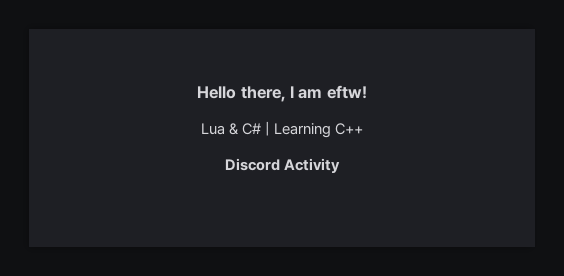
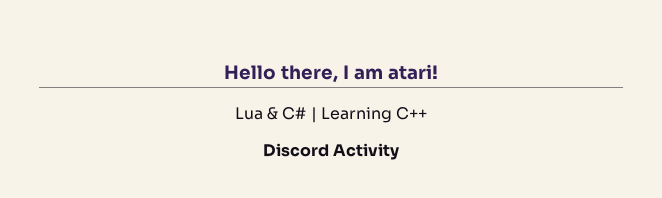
- Hello there, I am eftw!
+ Hello there, I am atari!

